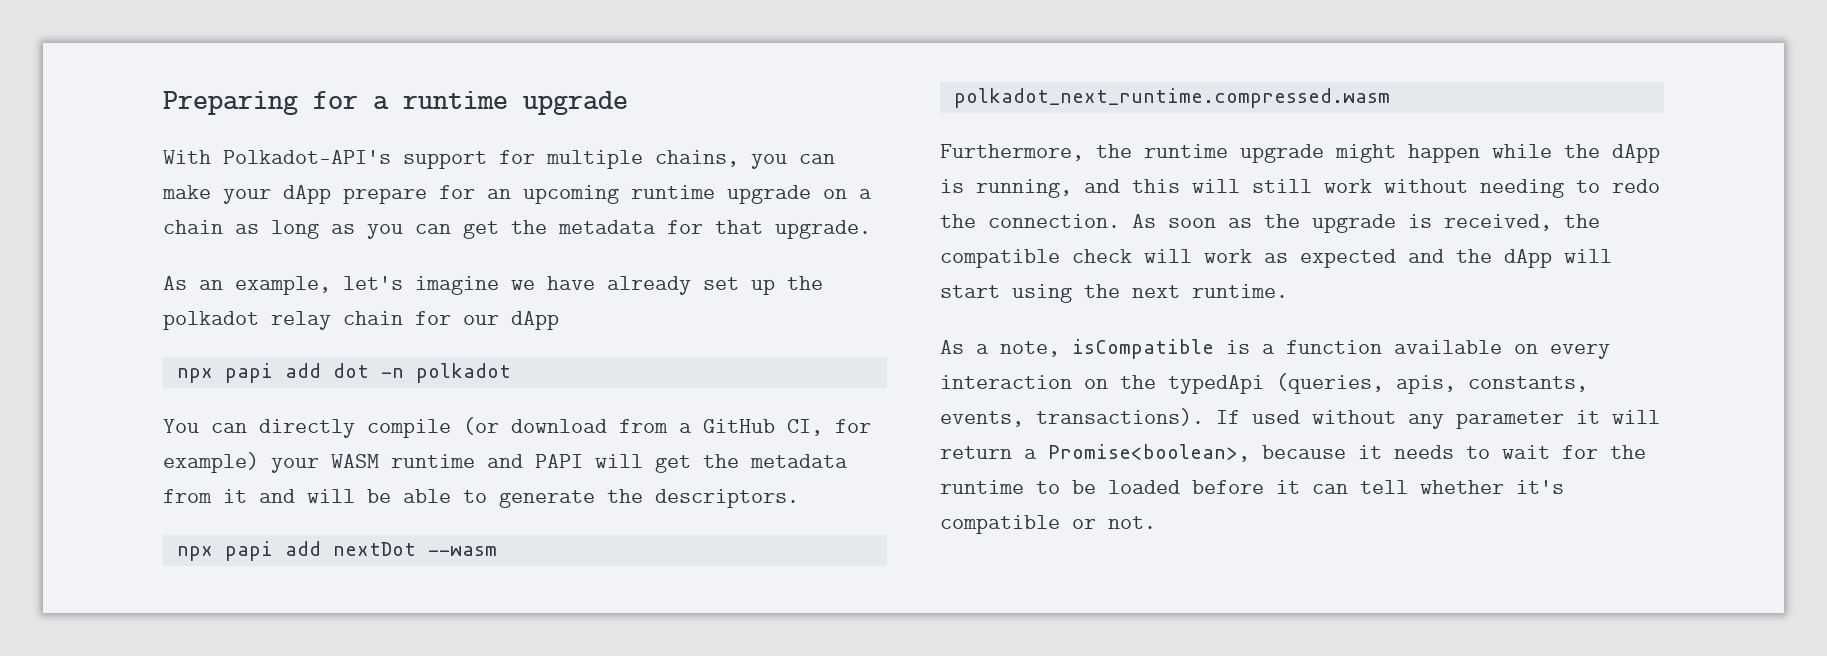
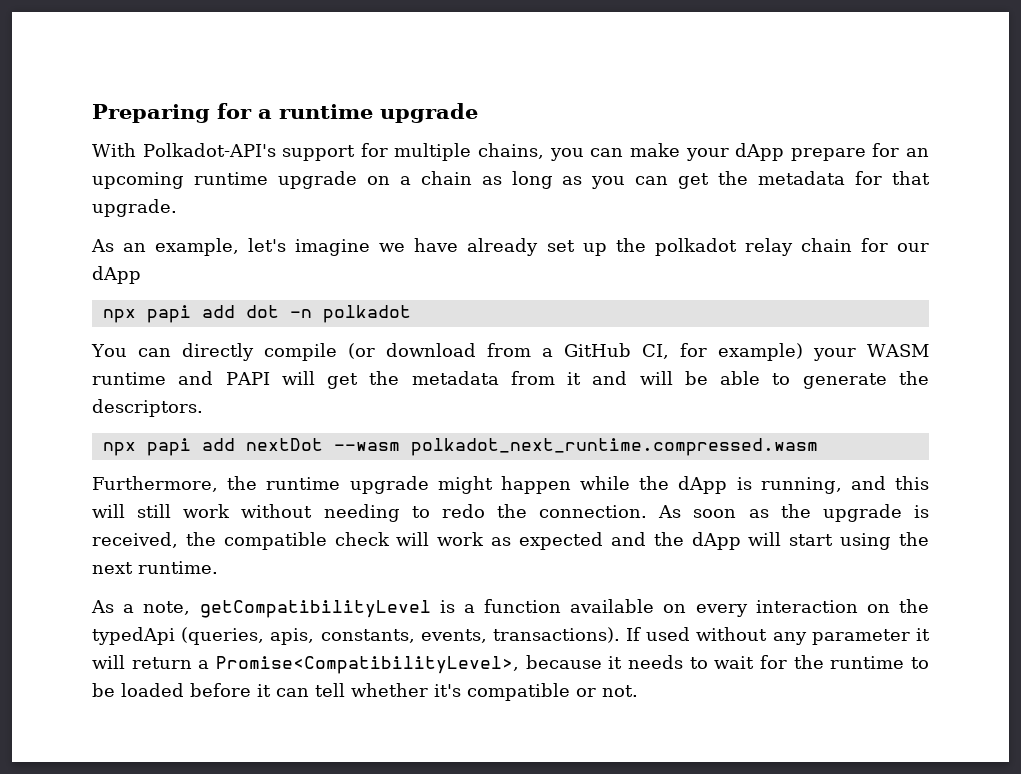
- As a note, isCompatible is a function available on every interaction on the typedApi (queries, apis, constants, events, transactions).
+ As a note, getCompatibilityLevel is a function available on every interaction on the typedApi (queries, apis, constants, events, transactions).
- If used without any parameter it will return a Promise<boolean>, because it needs to wait for the runtime to be loaded before it can tell whether it's compatible or not.
+ If used without any parameter it will return a Promise<CompatibilityLevel>, because it needs to wait for the runtime to be loaded before it can tell whether it's compatible or not.

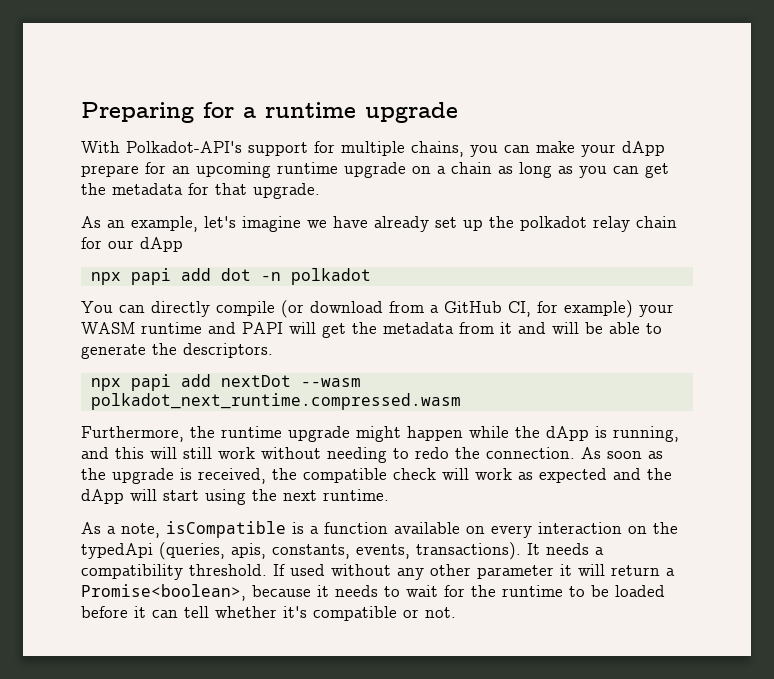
- As a note, getCompatibilityLevel is a function available on every interaction on the typedApi (queries, apis, constants, events, transactions).
+ As a note, isCompatible is a function available on every interaction on the typedApi (queries, apis, constants, events, transactions).
+ It needs a compatibility threshold.
- If used without any parameter it will return a Promise<CompatibilityLevel>, because it needs to wait for the runtime to be loaded before it can tell whether it's compatible or not.
+ If used without any other parameter it will return a Promise<boolean>, because it needs to wait for the runtime to be loaded before it can tell whether it's compatible or not.

